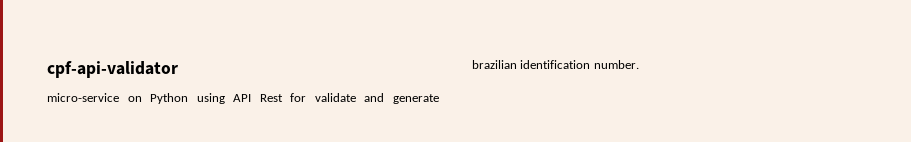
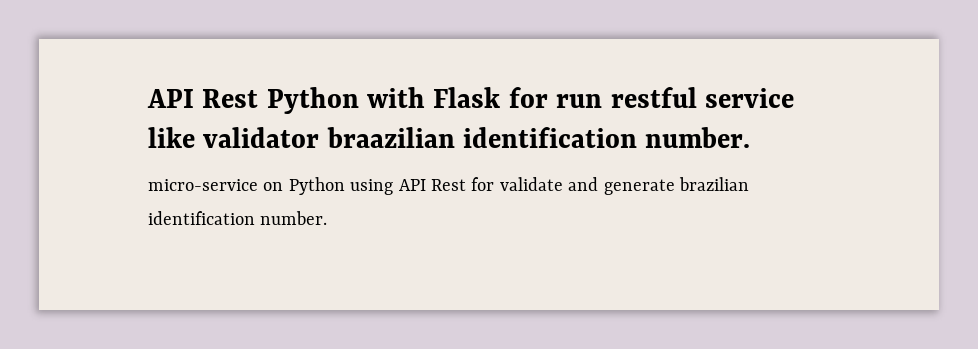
- cpf-api-validator
+ API Rest Python with Flask for run restful service like validator braazilian identification number.

